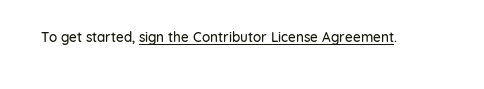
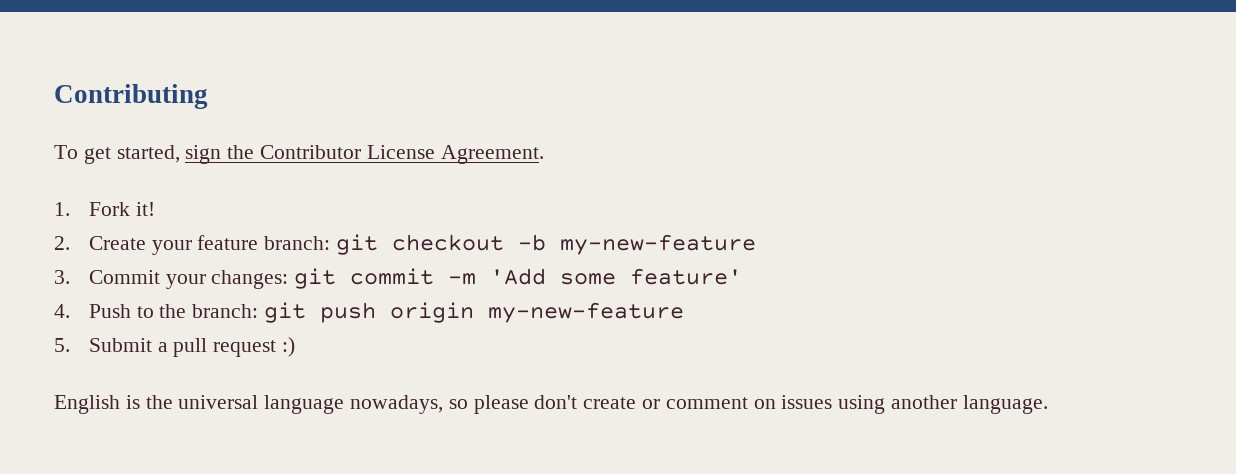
+ Contributing
+ 1. Fork it!
+ 2. Create your feature branch: git checkout -b my-new-feature
+ 3. Commit your changes: git commit -m 'Add some feature'
+ 4. Push to the branch: git push origin my-new-feature
+ 5. Submit a pull request :)
+ English is the universal language nowadays, so please don't create or comment on issues using another language.

